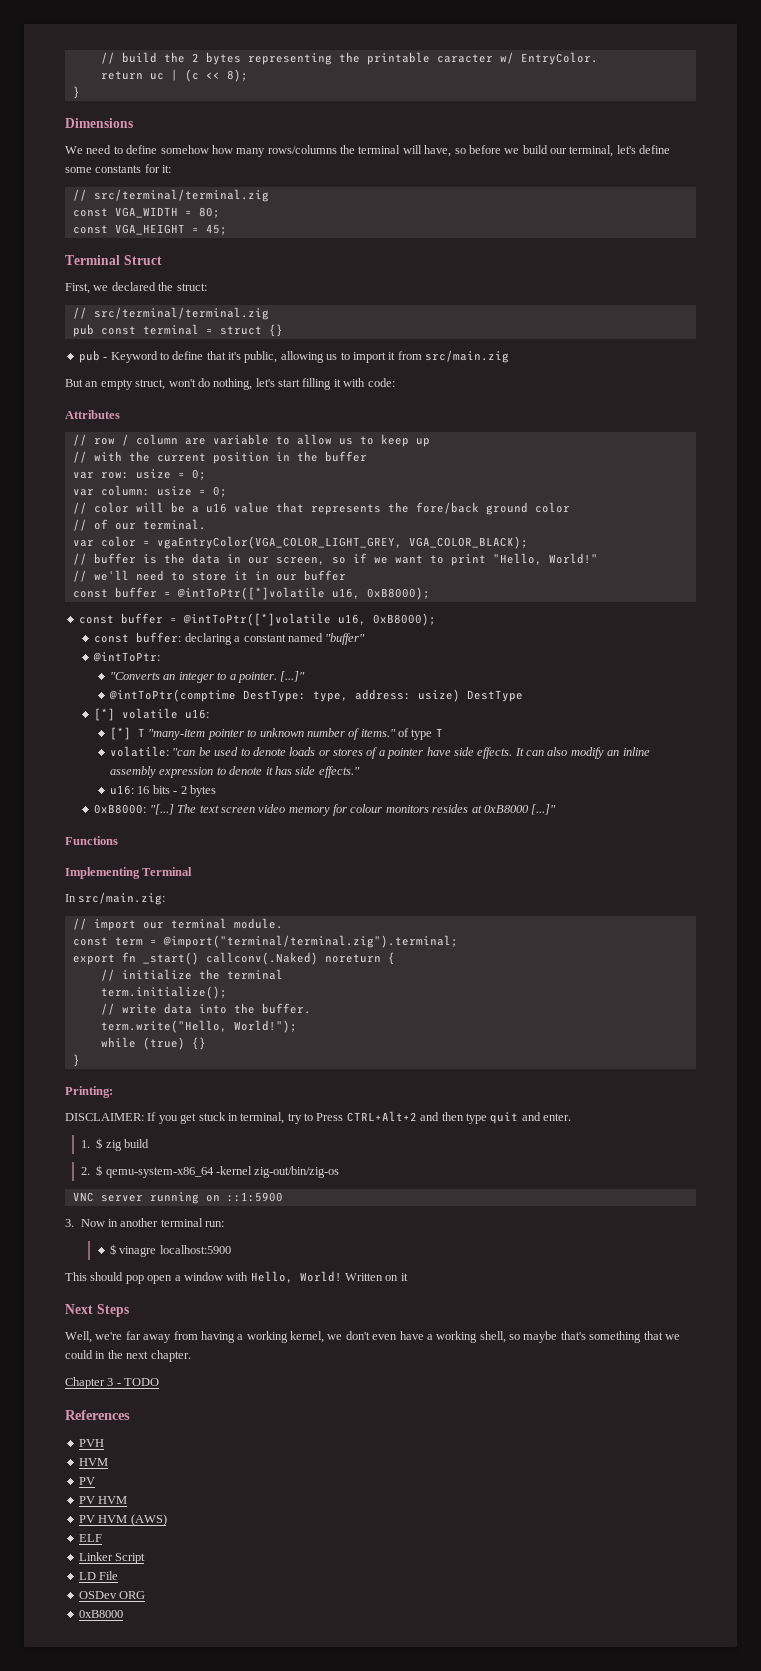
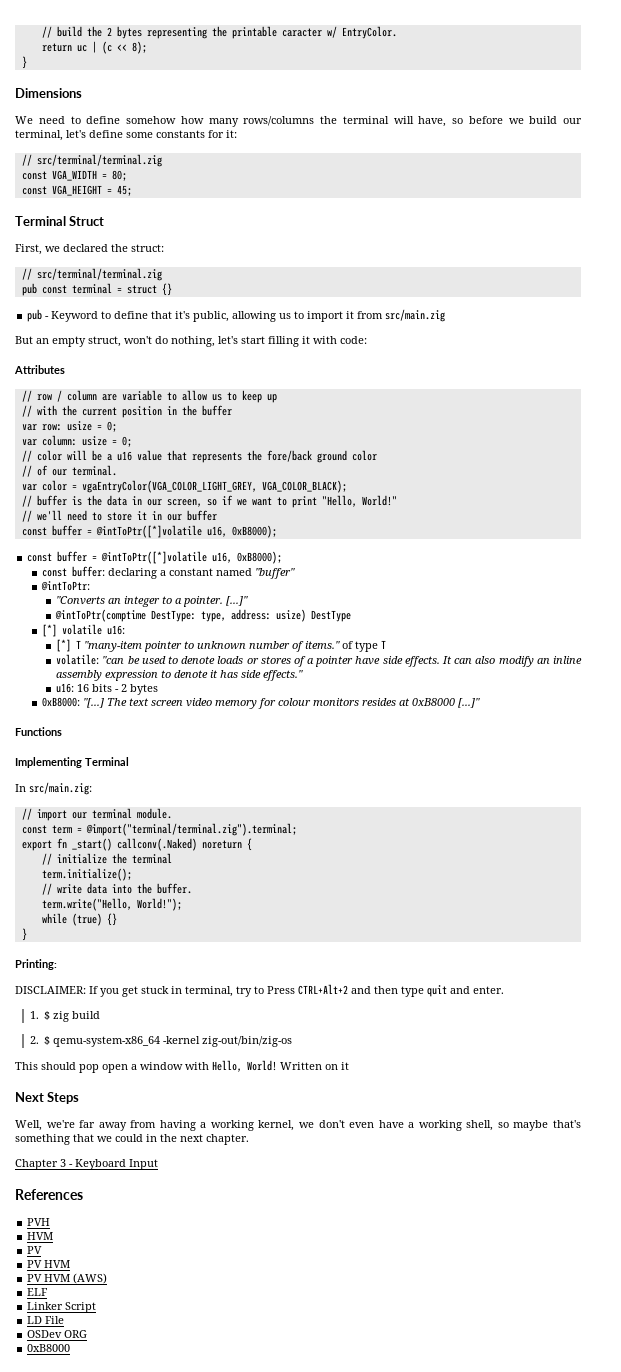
- VNC server running on ::1:5900
- 3. Now in another terminal run:
- $ vinagre localhost:5900
- Chapter 3 - TODO
+ Chapter 3 - Keyboard Input

